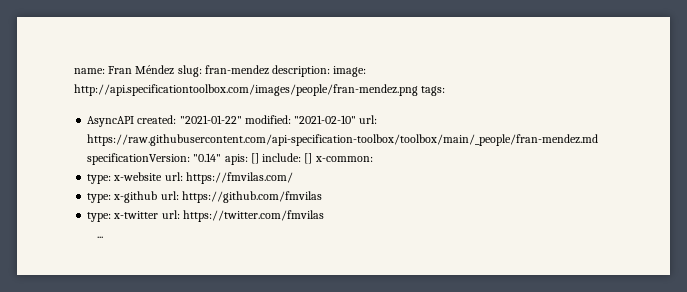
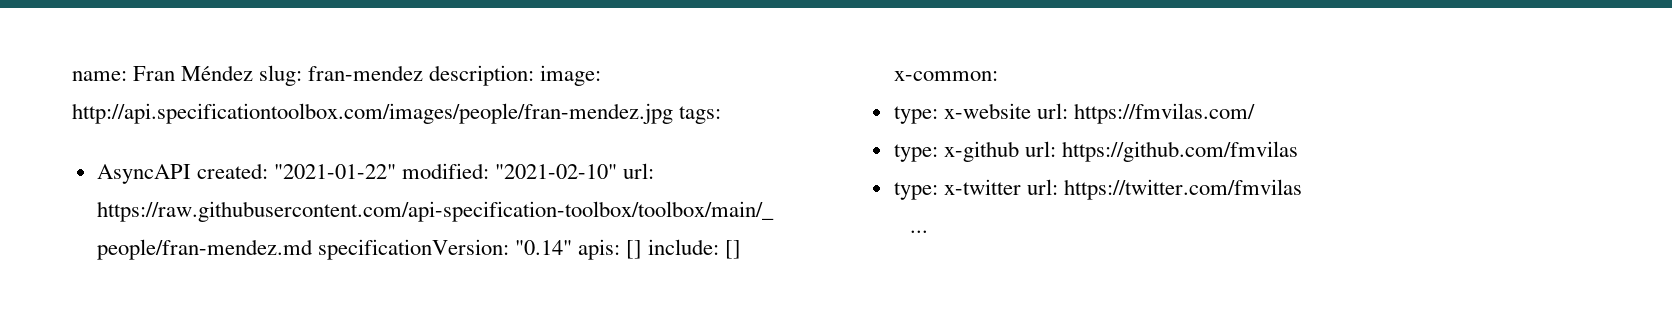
- name: Fran Méndez slug: fran-mendez description: image: http://api.specificationtoolbox.com/images/people/fran-mendez.png tags:
+ name: Fran Méndez slug: fran-mendez description: image: http://api.specificationtoolbox.com/images/people/fran-mendez.jpg tags:

